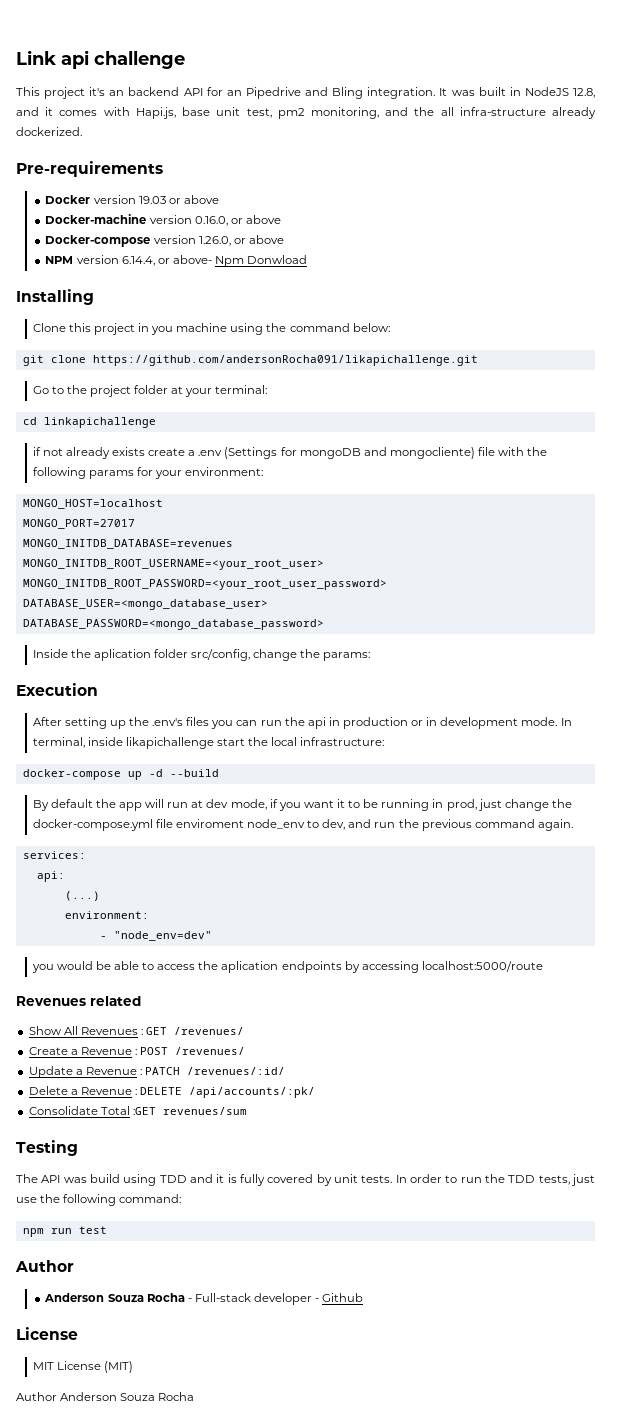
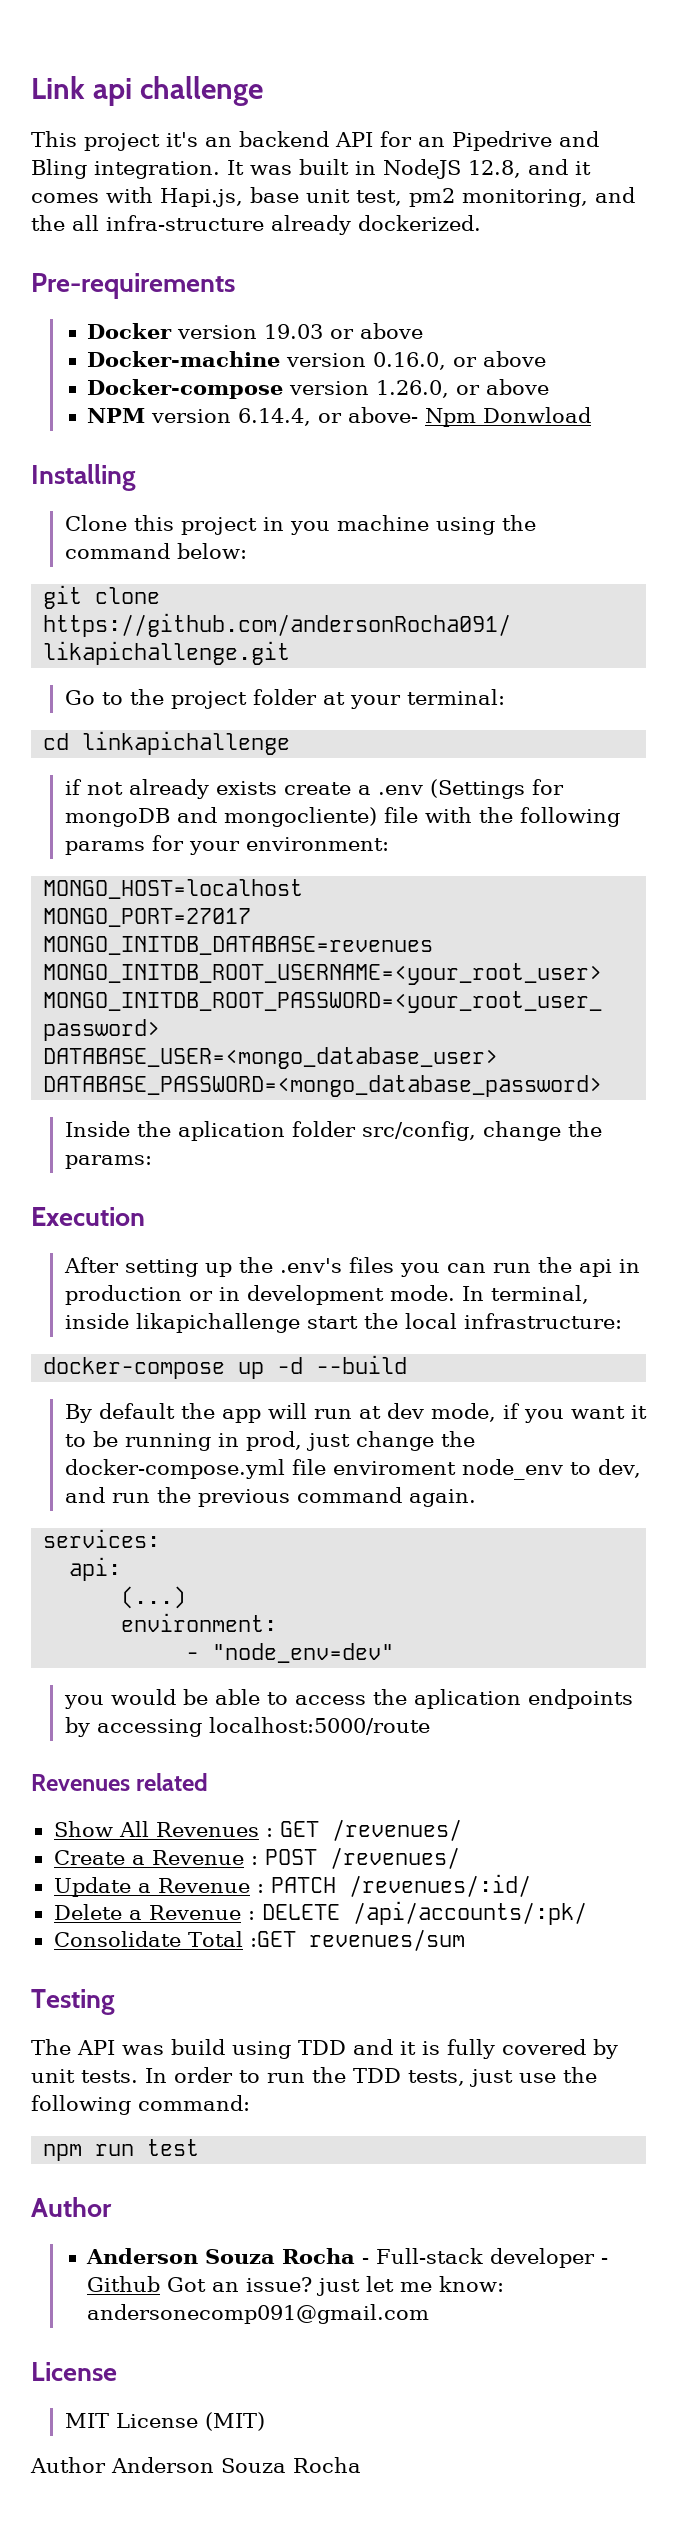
- Anderson Souza Rocha - Full-stack developer - Github
+ Anderson Souza Rocha - Full-stack developer - Github Got an issue? just let me know: andersonecomp091@gmail.com

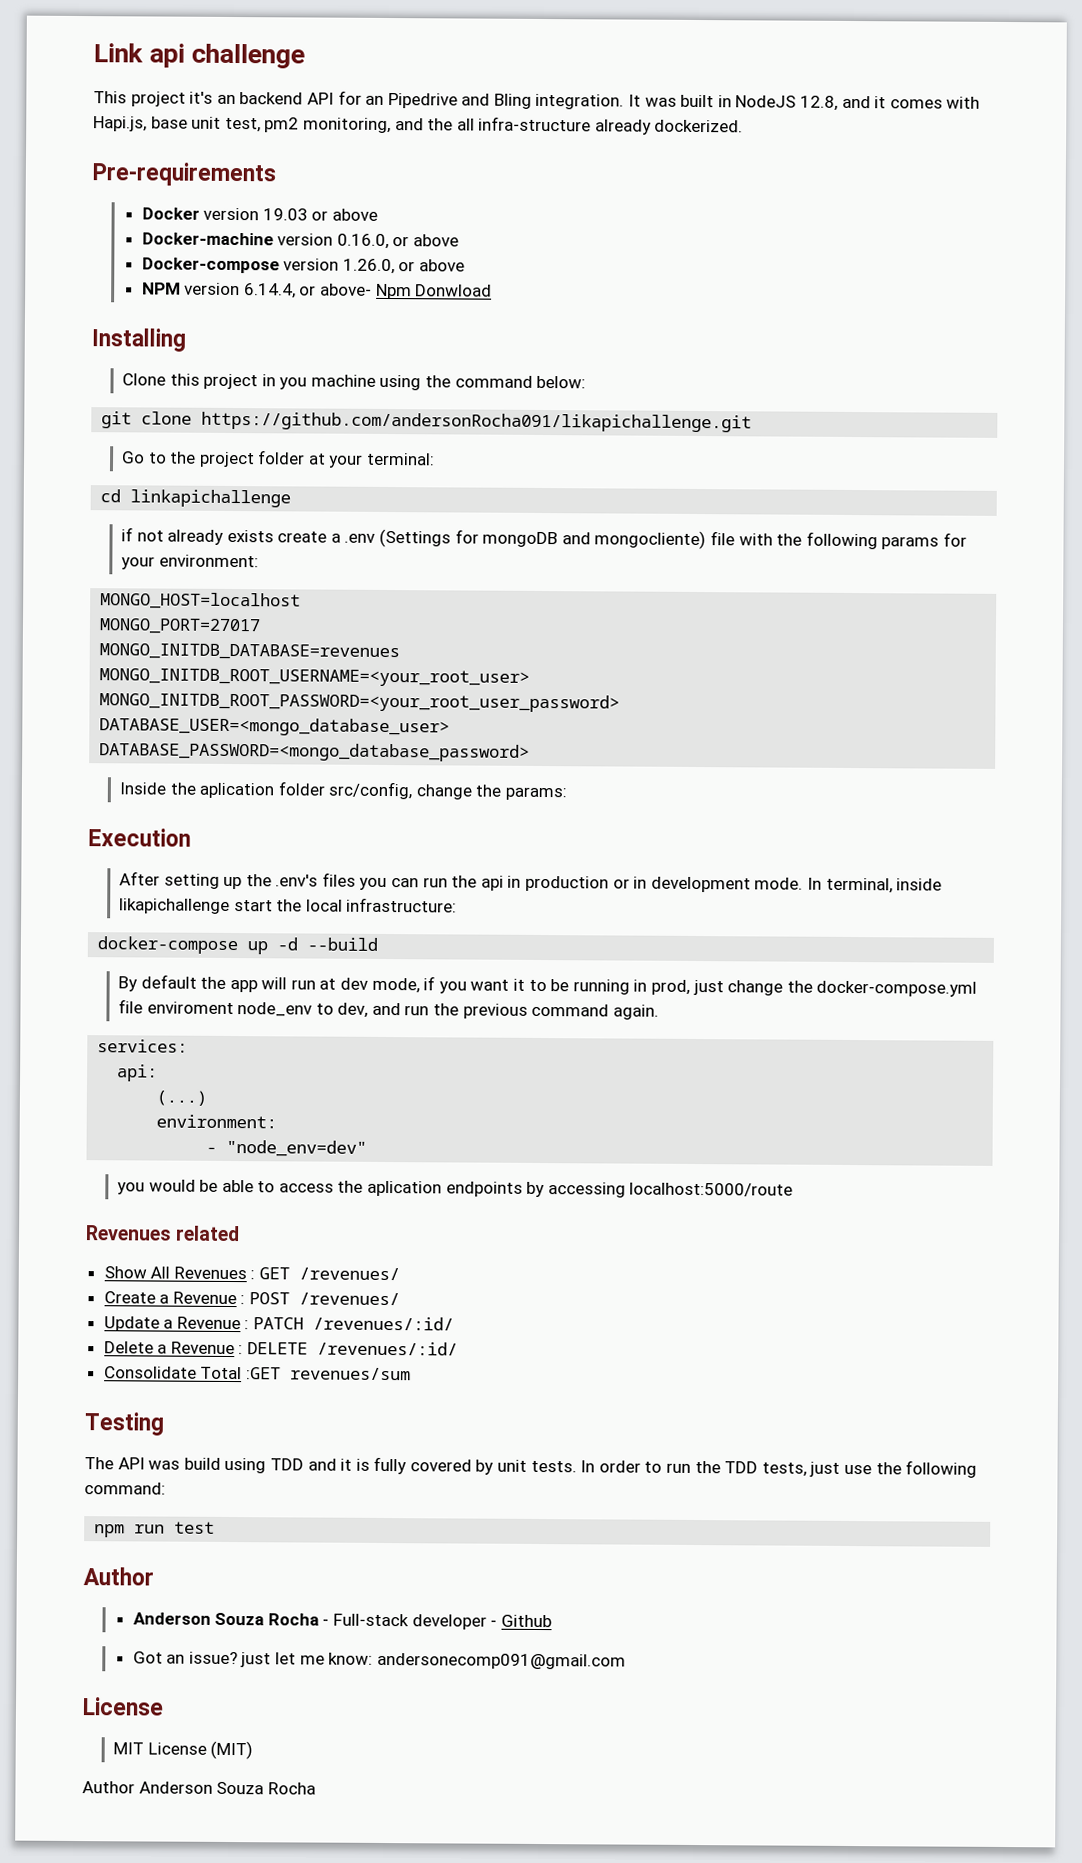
- Delete a Revenue : DELETE /api/accounts/:pk/
+ Delete a Revenue : DELETE /revenues/:id/
- Anderson Souza Rocha - Full-stack developer - Github Got an issue? just let me know: andersonecomp091@gmail.com
+ Anderson Souza Rocha - Full-stack developer - Github
+ Got an issue? just let me know: andersonecomp091@gmail.com

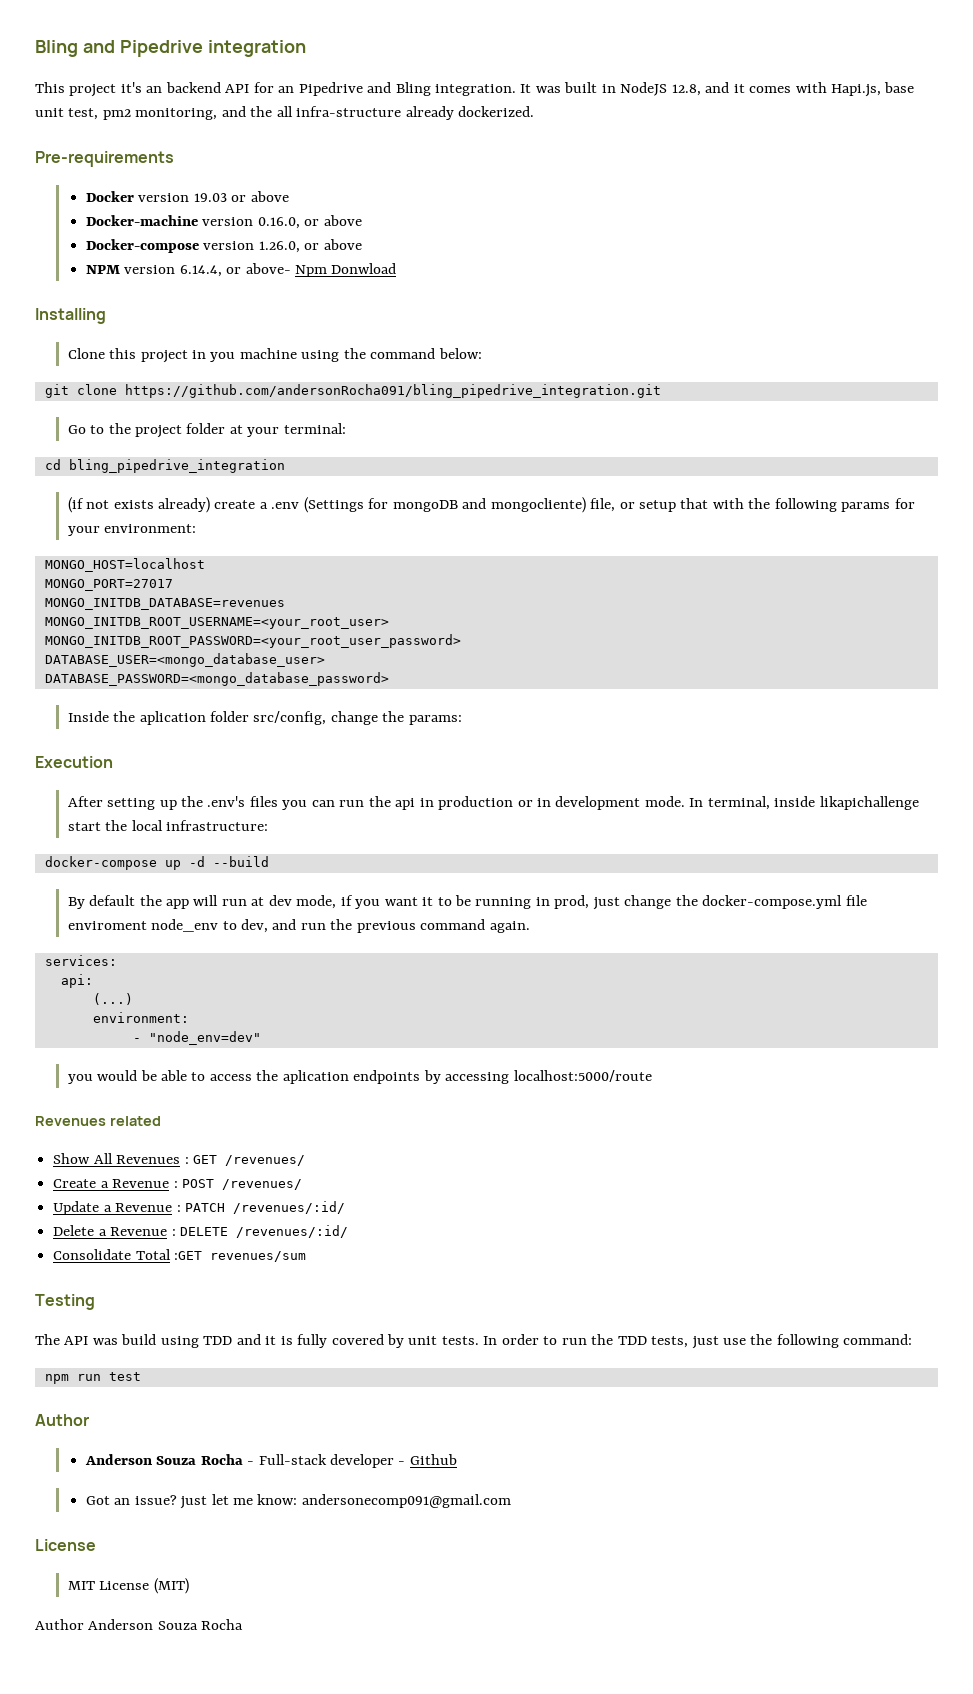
- Link api challenge
+ Bling and Pipedrive integration
- git clone https://github.com/andersonRocha091/likapichallenge.git
+ git clone https://github.com/andersonRocha091/bling_pipedrive_integration.git
- cd linkapichallenge
- if not already exists create a .env (Settings for mongoDB and mongocliente) file with the following params for your environment:
+ cd bling_pipedrive_integration
+ (if not exists already) create a .env (Settings for mongoDB and mongocliente) file, or setup that with the following params for your environment:

